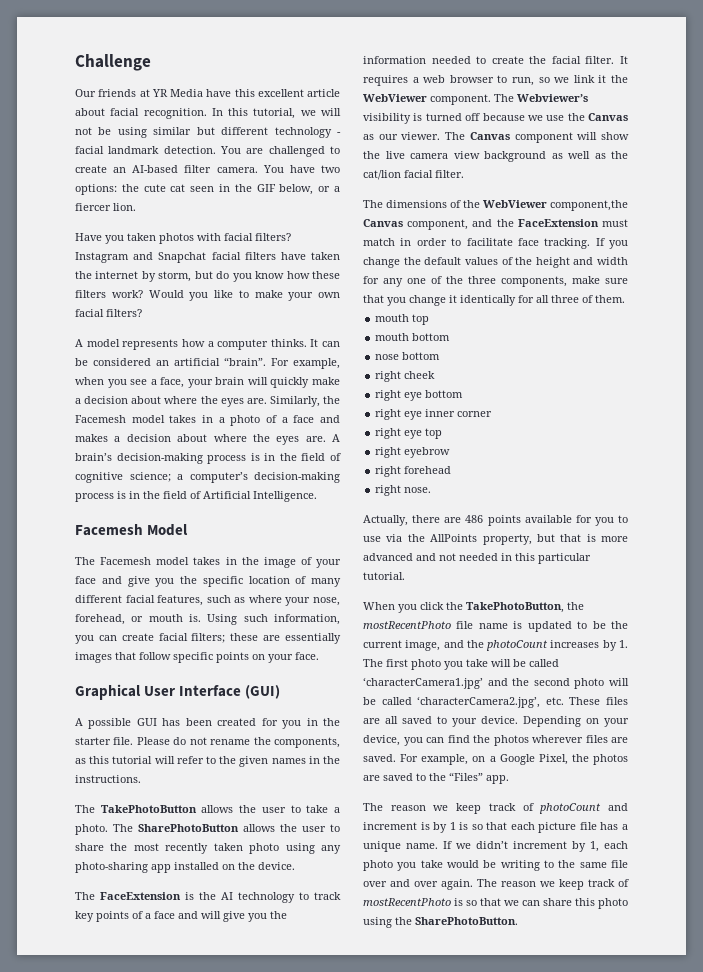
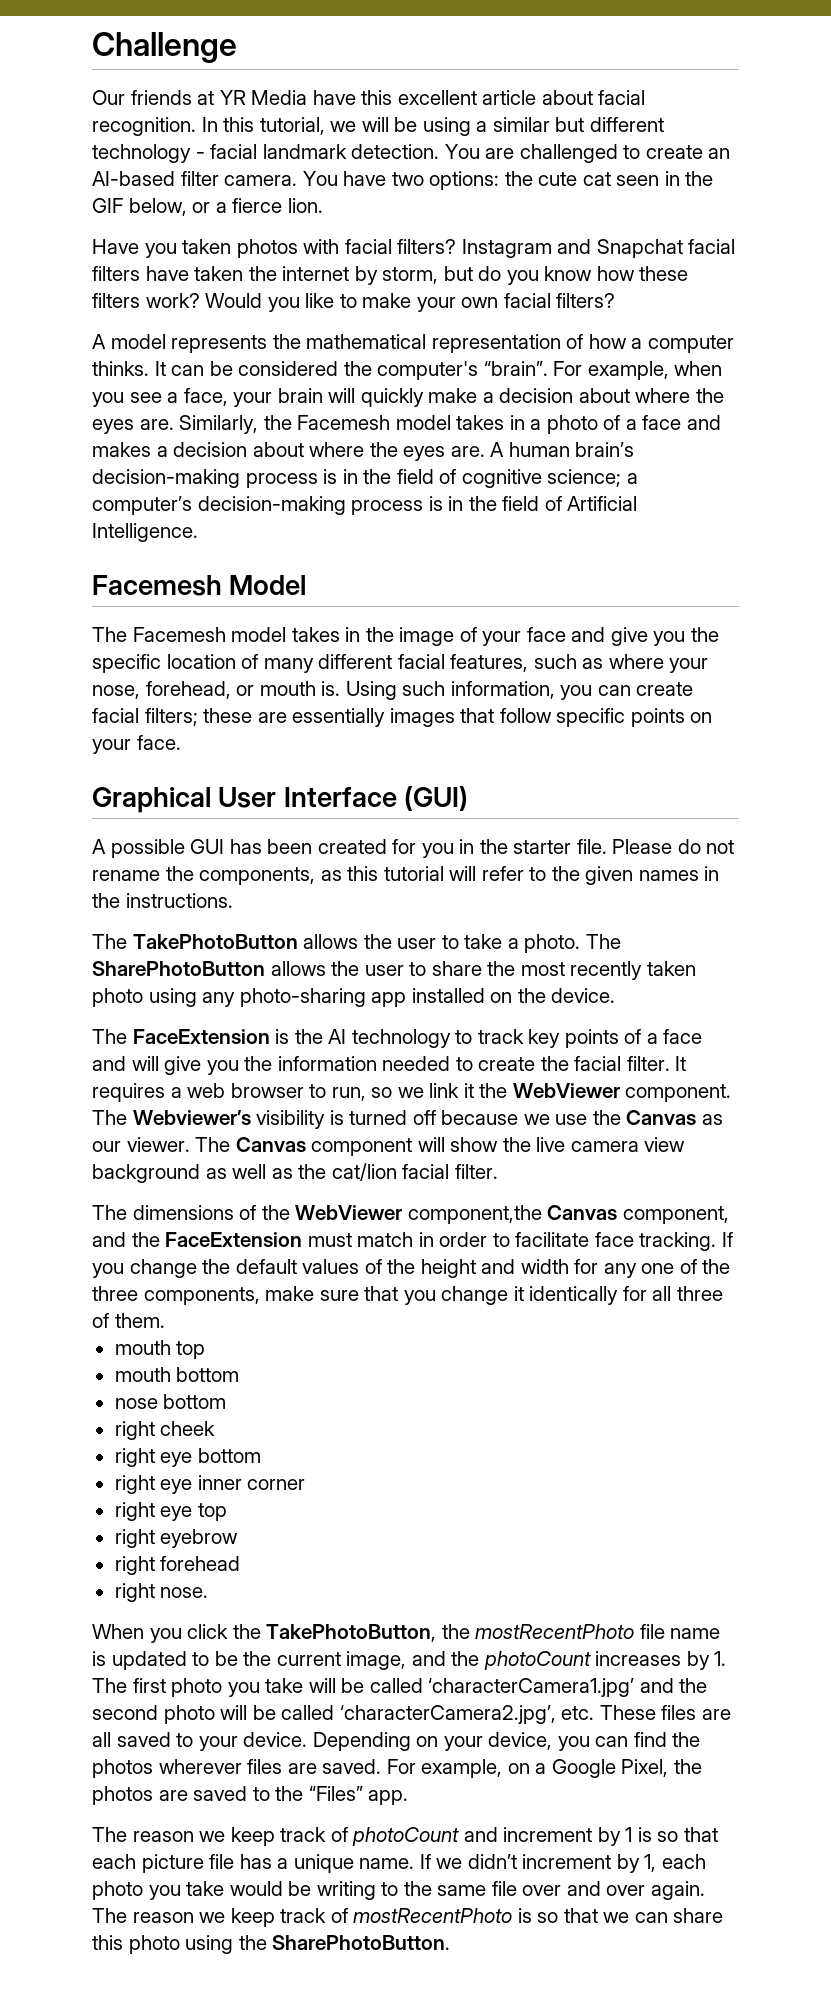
- In this tutorial, we will not be using similar but different technology - facial landmark detection.
+ In this tutorial, we will be using a similar but different technology - facial landmark detection.
- You have two options: the cute cat seen in the GIF below, or a fiercer lion.
+ You have two options: the cute cat seen in the GIF below, or a fierce lion.
- A model represents how a computer thinks.
+ A model represents the mathematical representation of how a computer thinks.
- It can be considered an artificial “brain”.
+ It can be considered the computer's “brain”.
- A brain’s decision-making process is in the field of cognitive science; a computer’s decision-making process is in the field of Artificial Intelligence.
+ A human brain’s decision-making process is in the field of cognitive science; a computer’s decision-making process is in the field of Artificial Intelligence.
- Actually, there are 486 points available for you to use via the AllPoints property, but that is more advanced and not needed in this particular tutorial.
- The reason we keep track of photoCount and increment is by 1 is so that each picture file has a unique name.
+ The reason we keep track of photoCount and increment by 1 is so that each picture file has a unique name.

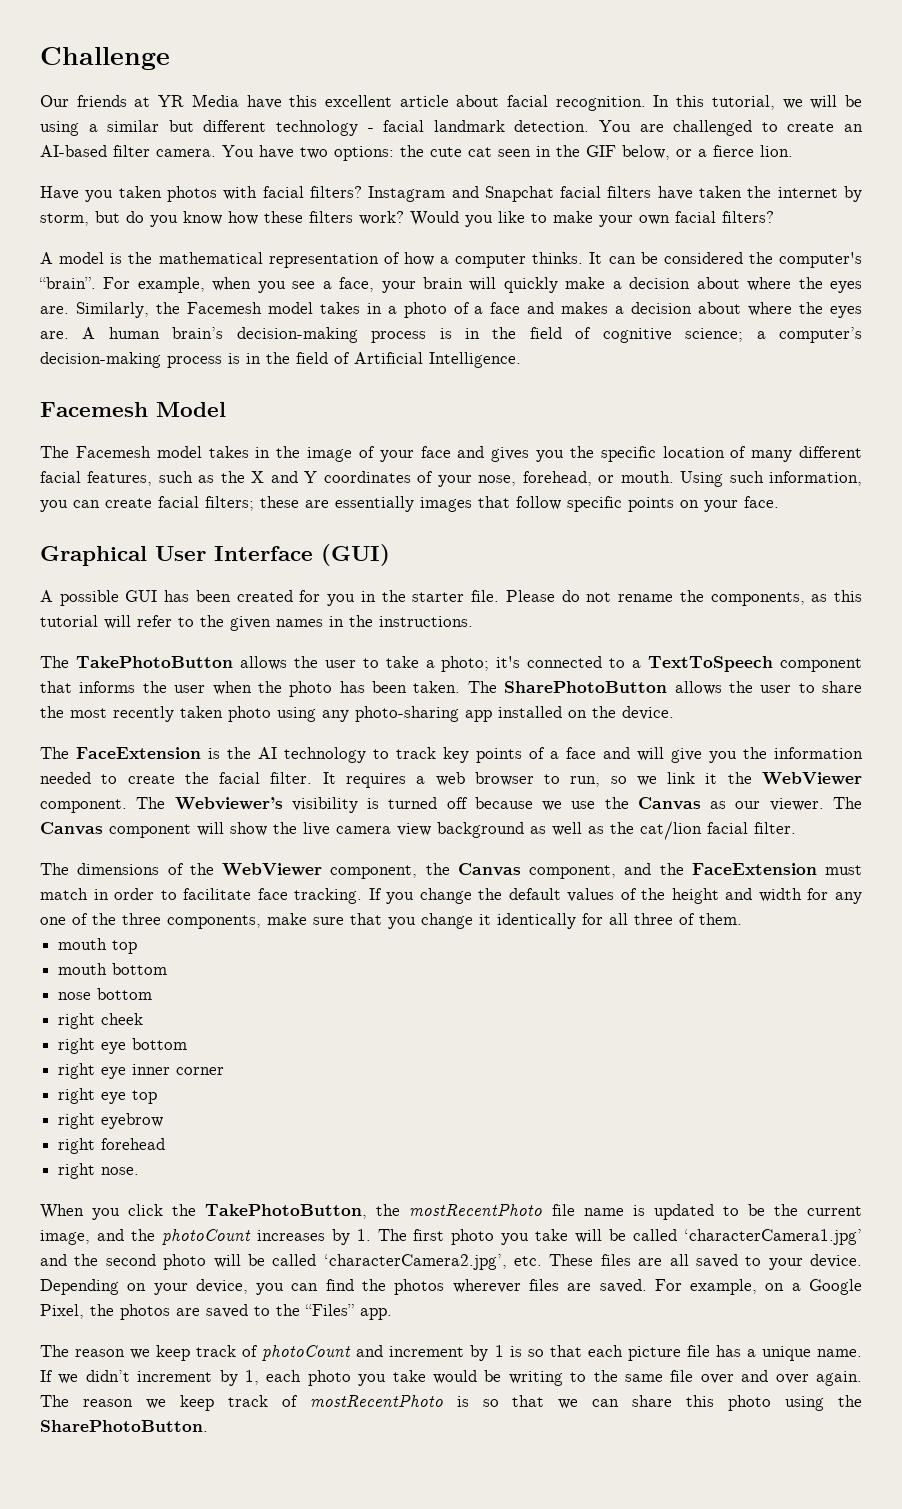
- A model represents the mathematical representation of how a computer thinks.
+ A model is the mathematical representation of how a computer thinks.
- The Facemesh model takes in the image of your face and give you the specific location of many different facial features, such as where your nose, forehead, or mouth is.
+ The Facemesh model takes in the image of your face and gives you the specific location of many different facial features, such as the X and Y coordinates of your nose, forehead, or mouth.
- The TakePhotoButton allows the user to take a photo.
+ The TakePhotoButton allows the user to take a photo; it's connected to a TextToSpeech component that informs the user when the photo has been taken.
- The dimensions of the WebViewer component,the Canvas component, and the FaceExtension must match in order to facilitate face tracking.
+ The dimensions of the WebViewer component, the Canvas component, and the FaceExtension must match in order to facilitate face tracking.

